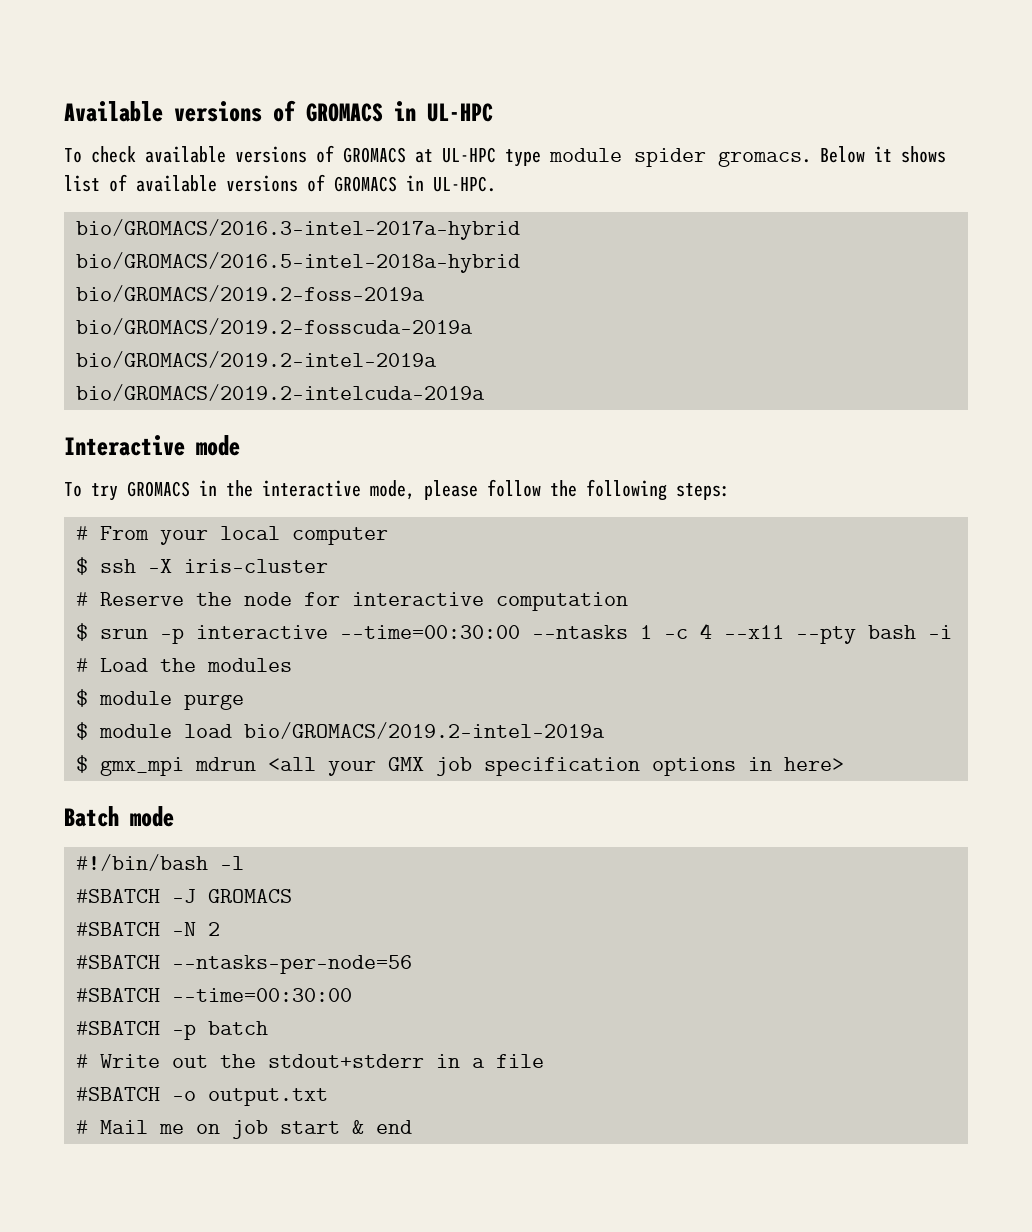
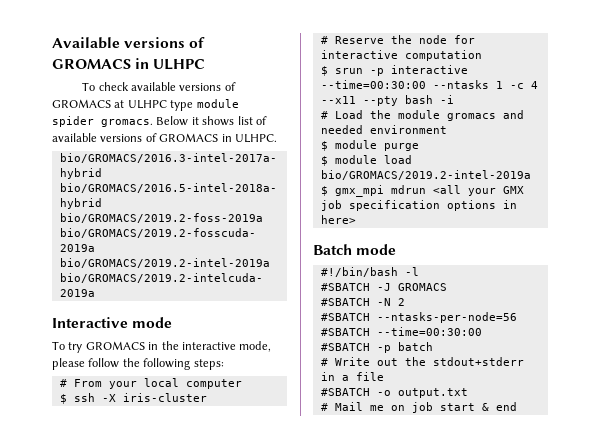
- Available versions of GROMACS in UL-HPC
+ Available versions of GROMACS in ULHPC
- To check available versions of GROMACS at UL-HPC type module spider gromacs.
+ To check available versions of GROMACS at ULHPC type module spider gromacs.
- Below it shows list of available versions of GROMACS in UL-HPC.
+ Below it shows list of available versions of GROMACS in ULHPC.
- # Load the modules
+ # Load the module gromacs and needed environment

